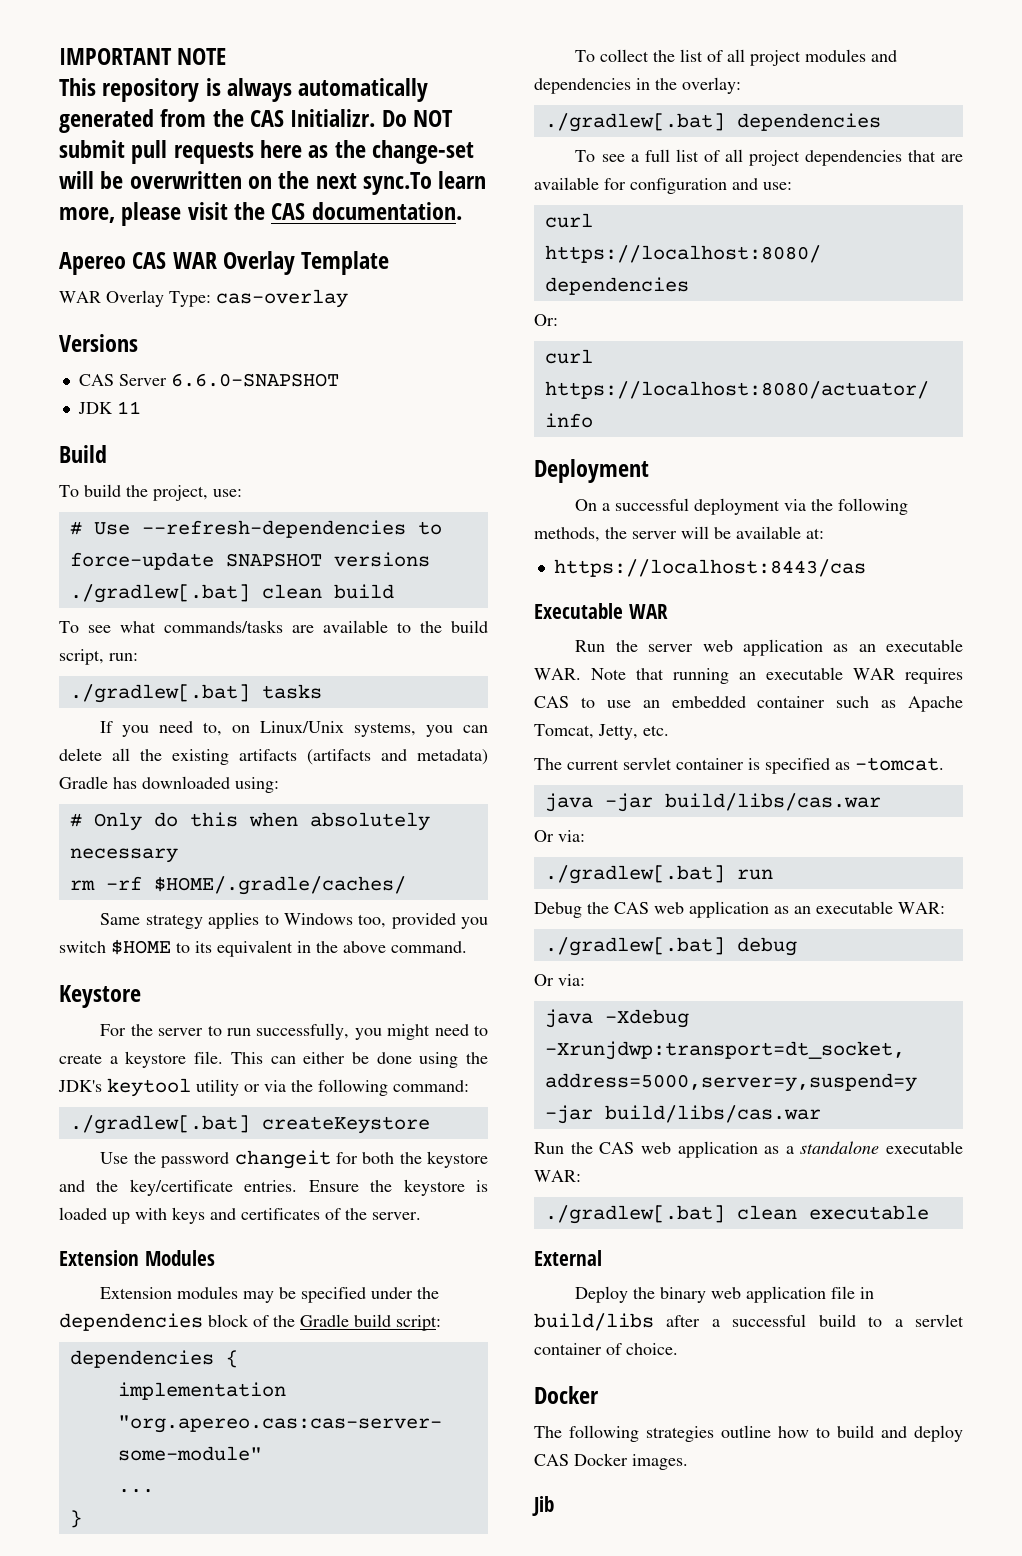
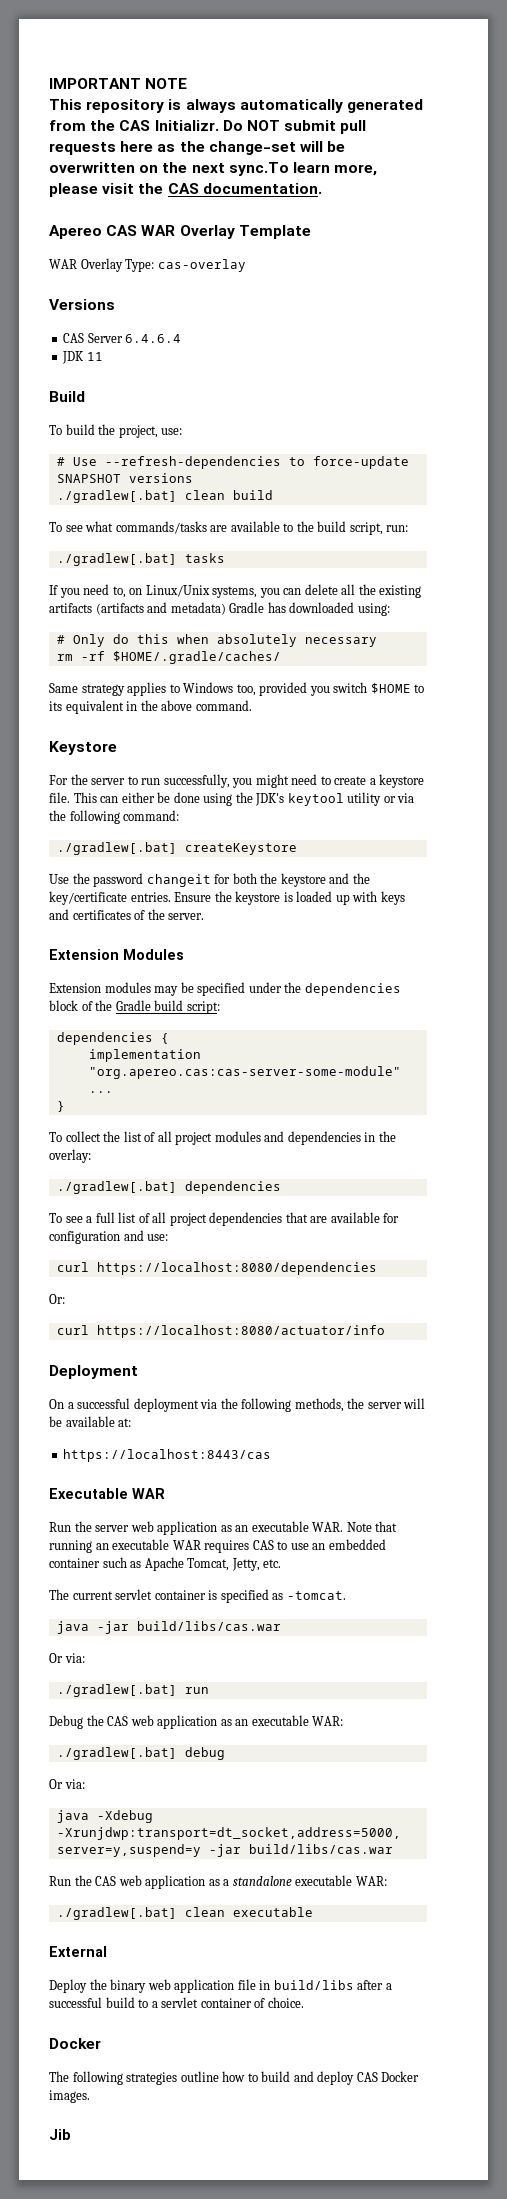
- CAS Server 6.6.0-SNAPSHOT
+ CAS Server 6.4.6.4

